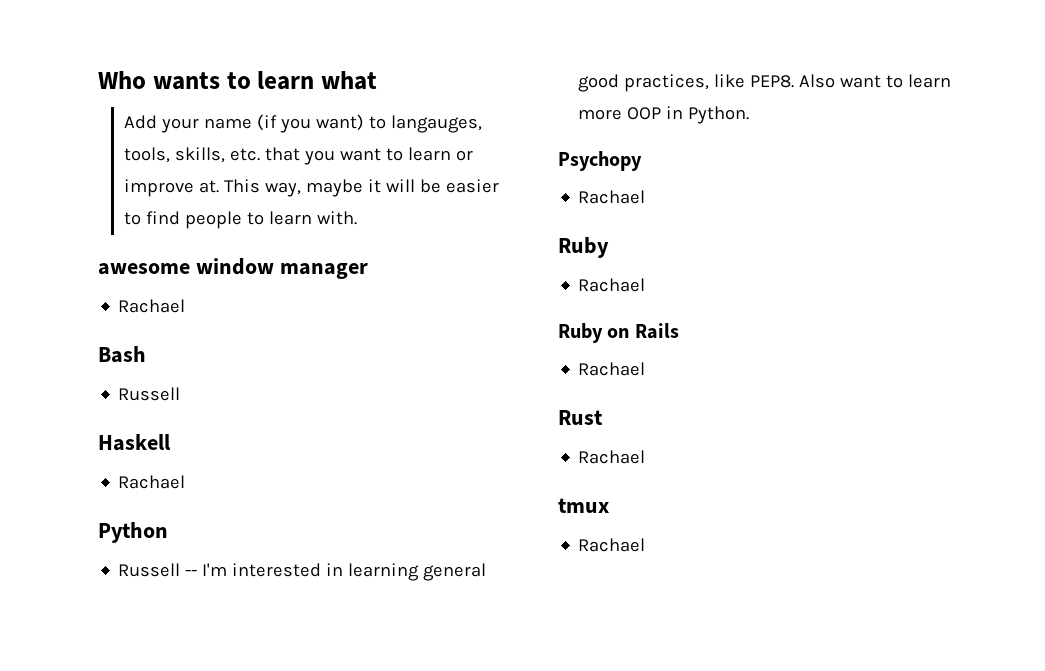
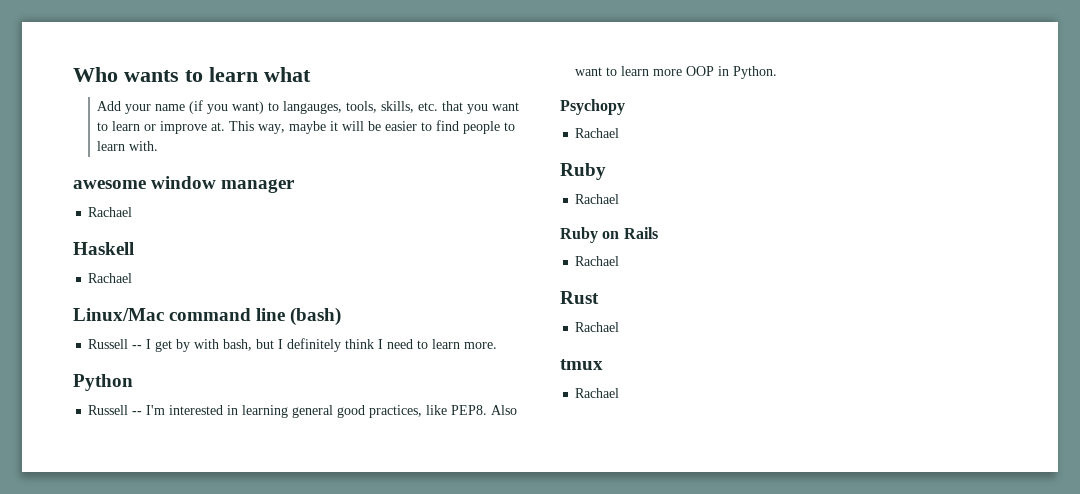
- Bash
- Russell
+ Linux/Mac command line (bash)
+ Russell -- I get by with bash, but I definitely think I need to learn more.

